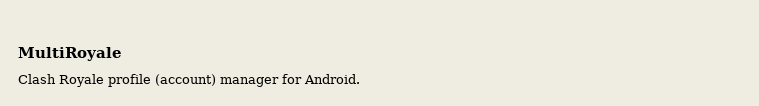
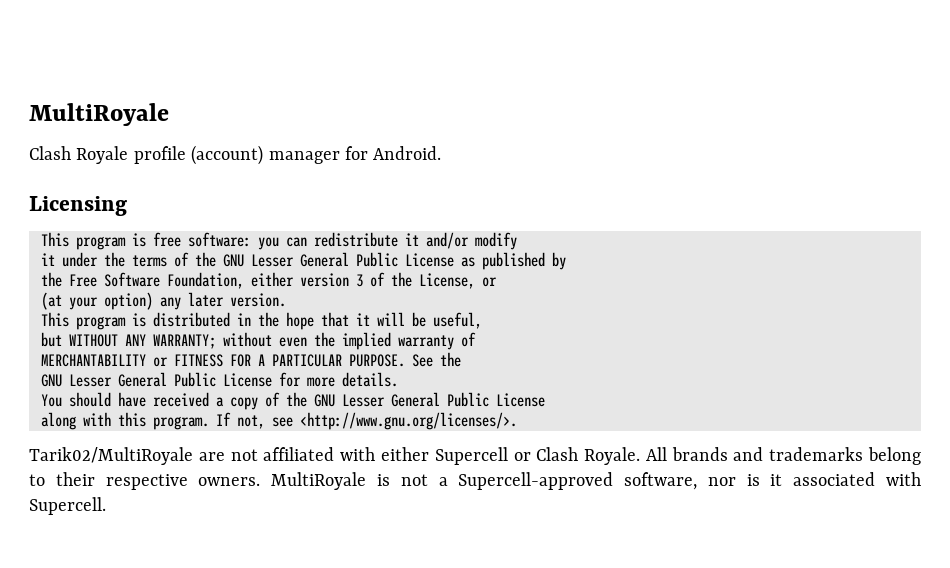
+ Licensing
+ This program is free software: you can redistribute it and/or modify
+ it under the terms of the GNU Lesser General Public License as published by
+ the Free Software Foundation, either version 3 of the License, or
+ (at your option) any later version.
+ This program is distributed in the hope that it will be useful,
+ but WITHOUT ANY WARRANTY; without even the implied warranty of
+ MERCHANTABILITY or FITNESS FOR A PARTICULAR PURPOSE. See the
+ GNU Lesser General Public License for more details.
+ You should have received a copy of the GNU Lesser General Public License
+ along with this program. If not, see <http://www.gnu.org/licenses/>.
+ Tarik02/MultiRoyale are not affiliated with either Supercell or Clash Royale. All brands and trademarks belong to their respective owners. MultiRoyale is not a Supercell-approved software, nor is it associated with Supercell.

